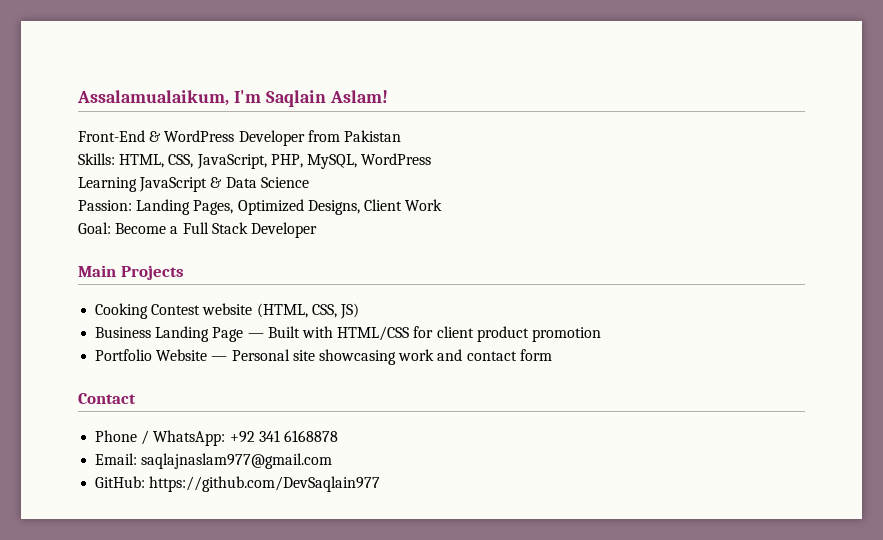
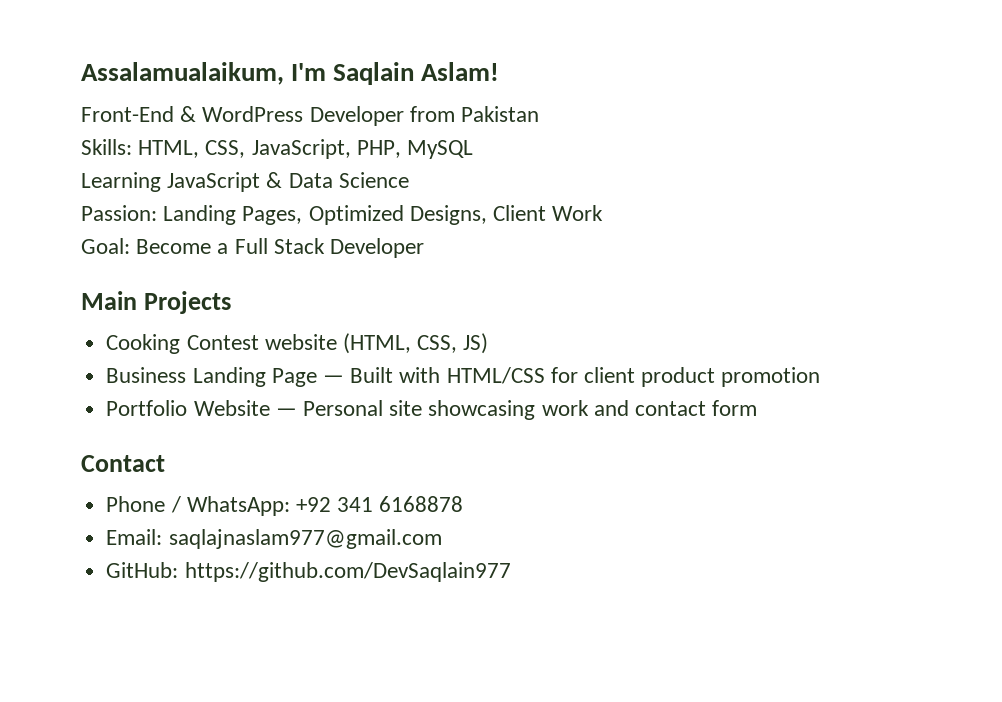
- Skills: HTML, CSS, JavaScript, PHP, MySQL, WordPress
+ Skills: HTML, CSS, JavaScript, PHP, MySQL

